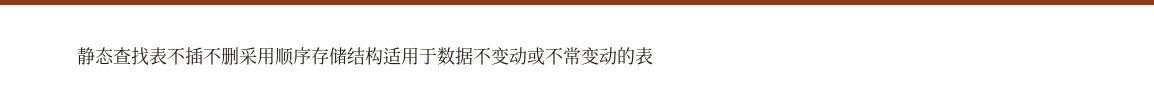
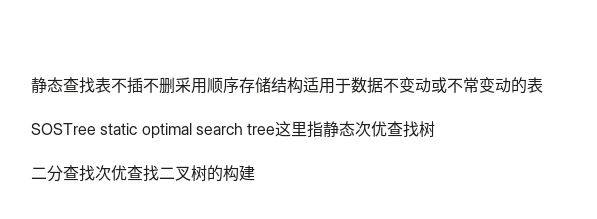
+ SOSTree static optimal search tree这里指静态次优查找树
+ 二分查找次优查找二叉树的构建

